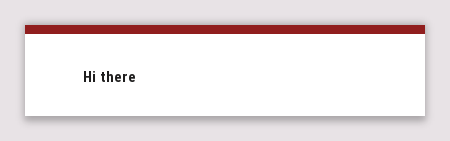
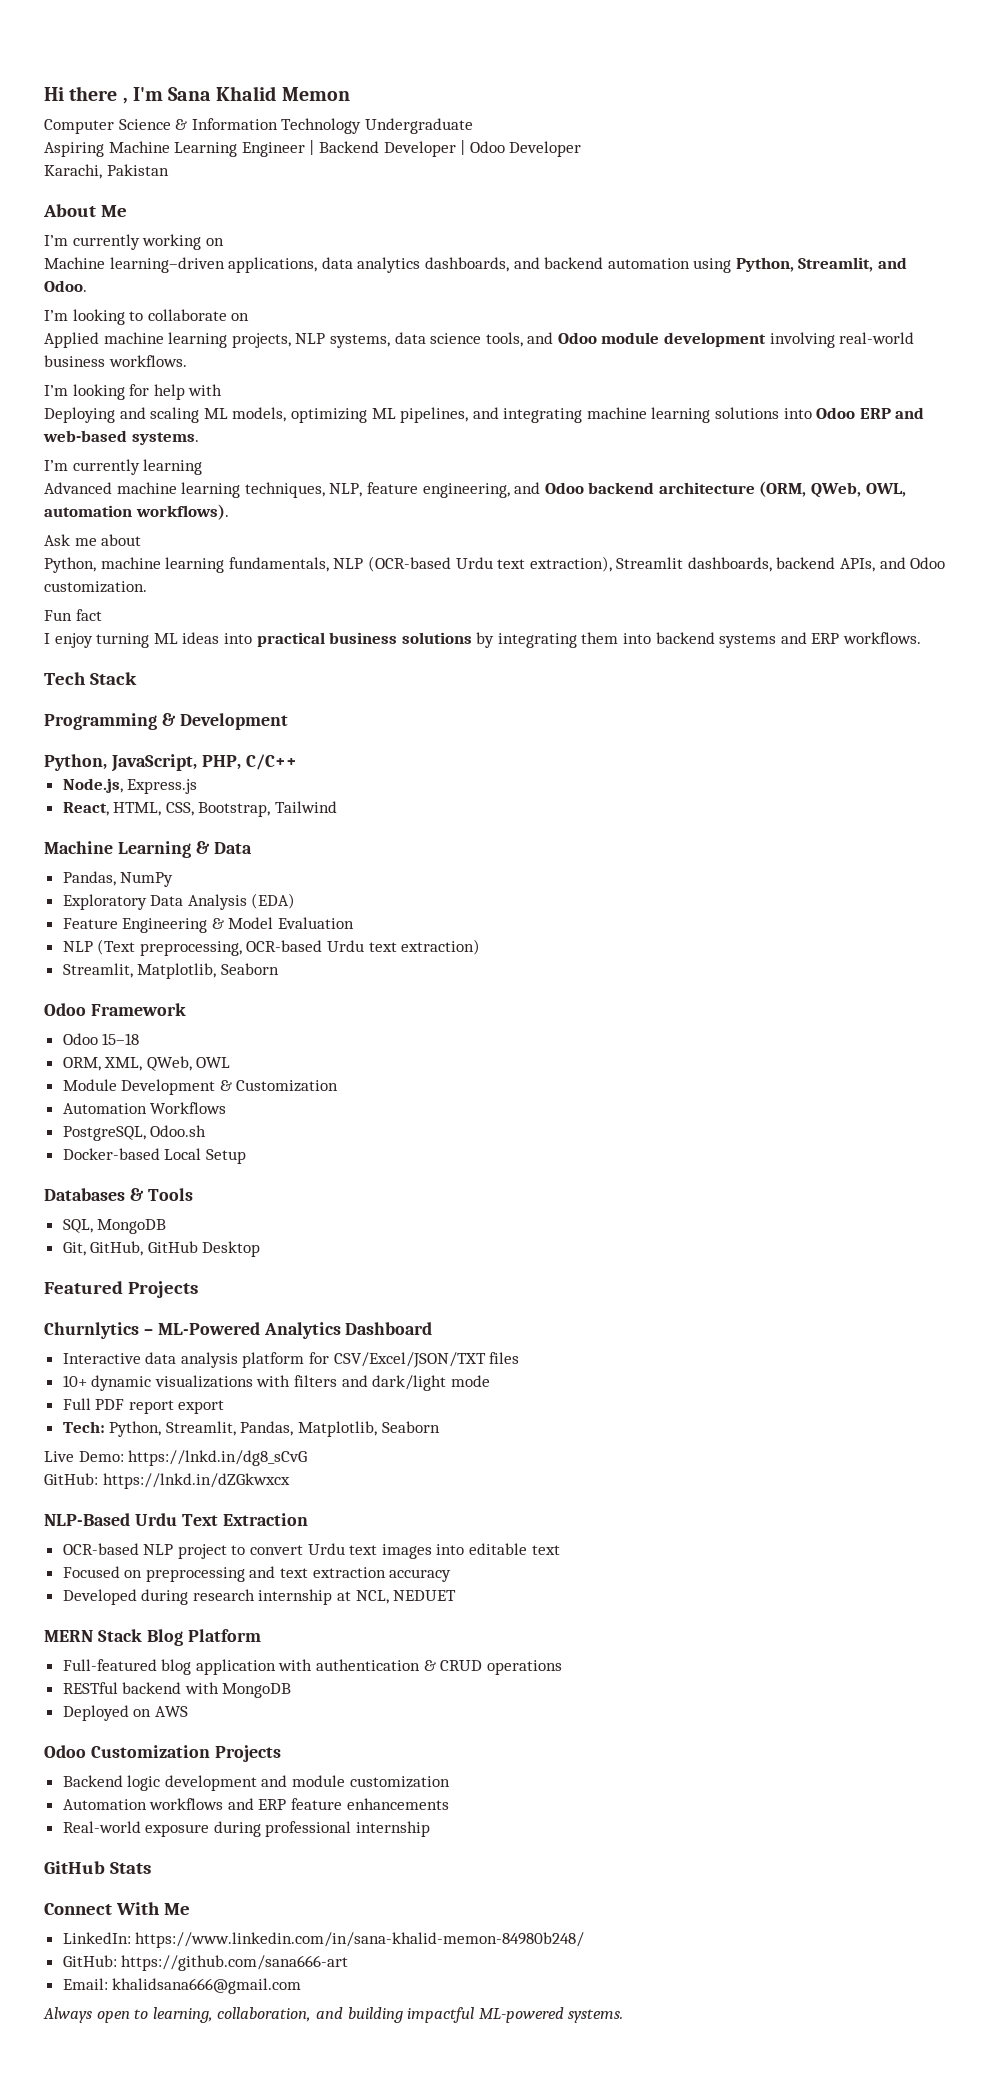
- Hi there
+ Hi there , I'm Sana Khalid Memon
+ Computer Science & Information Technology Undergraduate
+ Aspiring Machine Learning Engineer | Backend Developer | Odoo Developer
+ Karachi, Pakistan
+ About Me
+ I’m currently working on
+ Machine learning–driven applications, data analytics dashboards, and backend automation using Python, Streamlit, and Odoo.
+ I’m looking to collaborate on
+ Applied machine learning projects, NLP systems, data science tools, and Odoo module development involving real-world business workflows.
+ I’m looking for help with
+ Deploying and scaling ML models, optimizing ML pipelines, and integrating machine learning solutions into Odoo ERP and web-based systems.
+ I’m currently learning
+ Advanced machine learning techniques, NLP, feature engineering, and Odoo backend architecture (ORM, QWeb, OWL, automation workflows).
+ Ask me about
+ Python, machine learning fundamentals, NLP (OCR-based Urdu text extraction), Streamlit dashboards, backend APIs, and Odoo customization.
+ Fun fact
+ I enjoy turning ML ideas into practical business solutions by integrating them into backend systems and ERP workflows.
+ Tech Stack
+ Programming & Development
+ Python, JavaScript, PHP, C/C++
+ Node.js, Express.js
+ React, HTML, CSS, Bootstrap, Tailwind
+ Machine Learning & Data
+ Pandas, NumPy
+ Exploratory Data Analysis (EDA)
+ Feature Engineering & Model Evaluation
+ NLP (Text preprocessing, OCR-based Urdu text extraction)
+ Streamlit, Matplotlib, Seaborn
+ Odoo Framework
+ Odoo 15–18
+ ORM, XML, QWeb, OWL
+ Module Development & Customization
+ Automation Workflows
+ PostgreSQL, Odoo.sh
+ Docker-based Local Setup
+ Databases & Tools
+ SQL, MongoDB
+ Git, GitHub, GitHub Desktop
+ Featured Projects
+ Churnlytics – ML-Powered Analytics Dashboard
+ Interactive data analysis platform for CSV/Excel/JSON/TXT files
+ 10+ dynamic visualizations with filters and dark/light mode
+ Full PDF report export
+ Tech: Python, Streamlit, Pandas, Matplotlib, Seaborn
+ Live Demo: https://lnkd.in/dg8_sCvG
+ GitHub: https://lnkd.in/dZGkwxcx
+ NLP-Based Urdu Text Extraction
+ OCR-based NLP project to convert Urdu text images into editable text
+ Focused on preprocessing and text extraction accuracy
+ Developed during research internship at NCL, NEDUET
+ MERN Stack Blog Platform
+ Full-featured blog application with authentication & CRUD operations
+ RESTful backend with MongoDB
+ Deployed on AWS
+ Odoo Customization Projects
+ Backend logic development and module customization
+ Automation workflows and ERP feature enhancements
+ Real-world exposure during professional internship
+ GitHub Stats
+ Connect With Me
+ LinkedIn: https://www.linkedin.com/in/sana-khalid-memon-84980b248/
+ GitHub: https://github.com/sana666-art
+ Email: khalidsana666@gmail.com
+ Always open to learning, collaboration, and building impactful ML-powered systems.

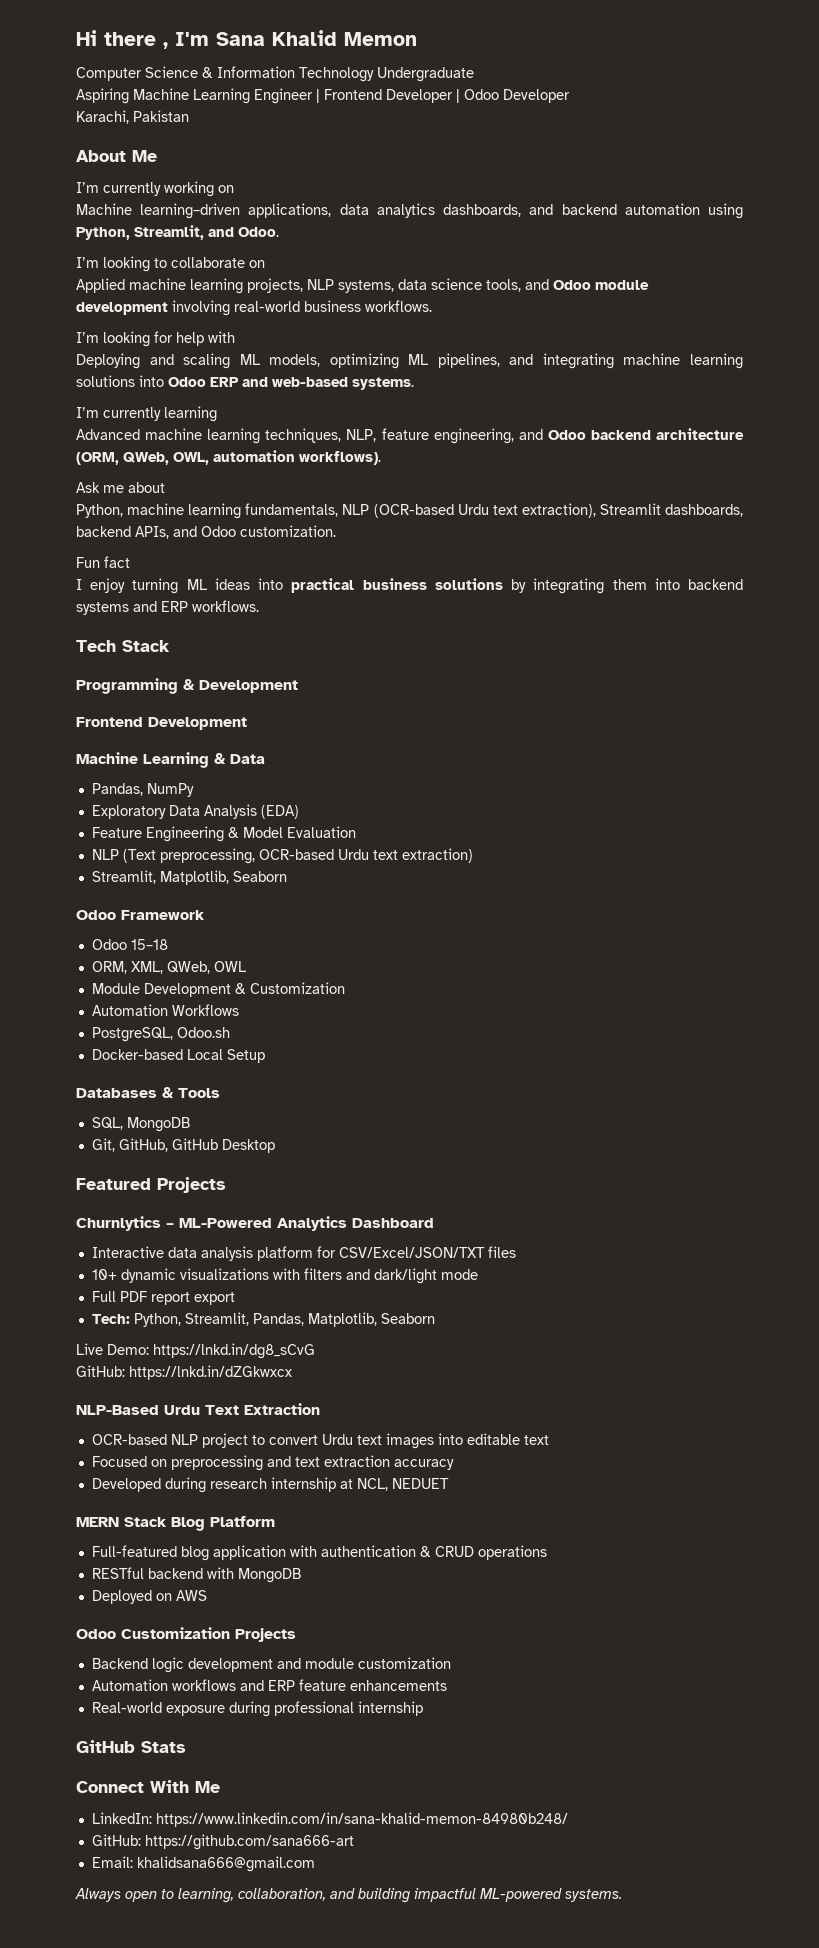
- Aspiring Machine Learning Engineer | Backend Developer | Odoo Developer
+ Aspiring Machine Learning Engineer | Frontend Developer | Odoo Developer
- Python, JavaScript, PHP, C/C++
- Node.js, Express.js
- React, HTML, CSS, Bootstrap, Tailwind
+ Frontend Development

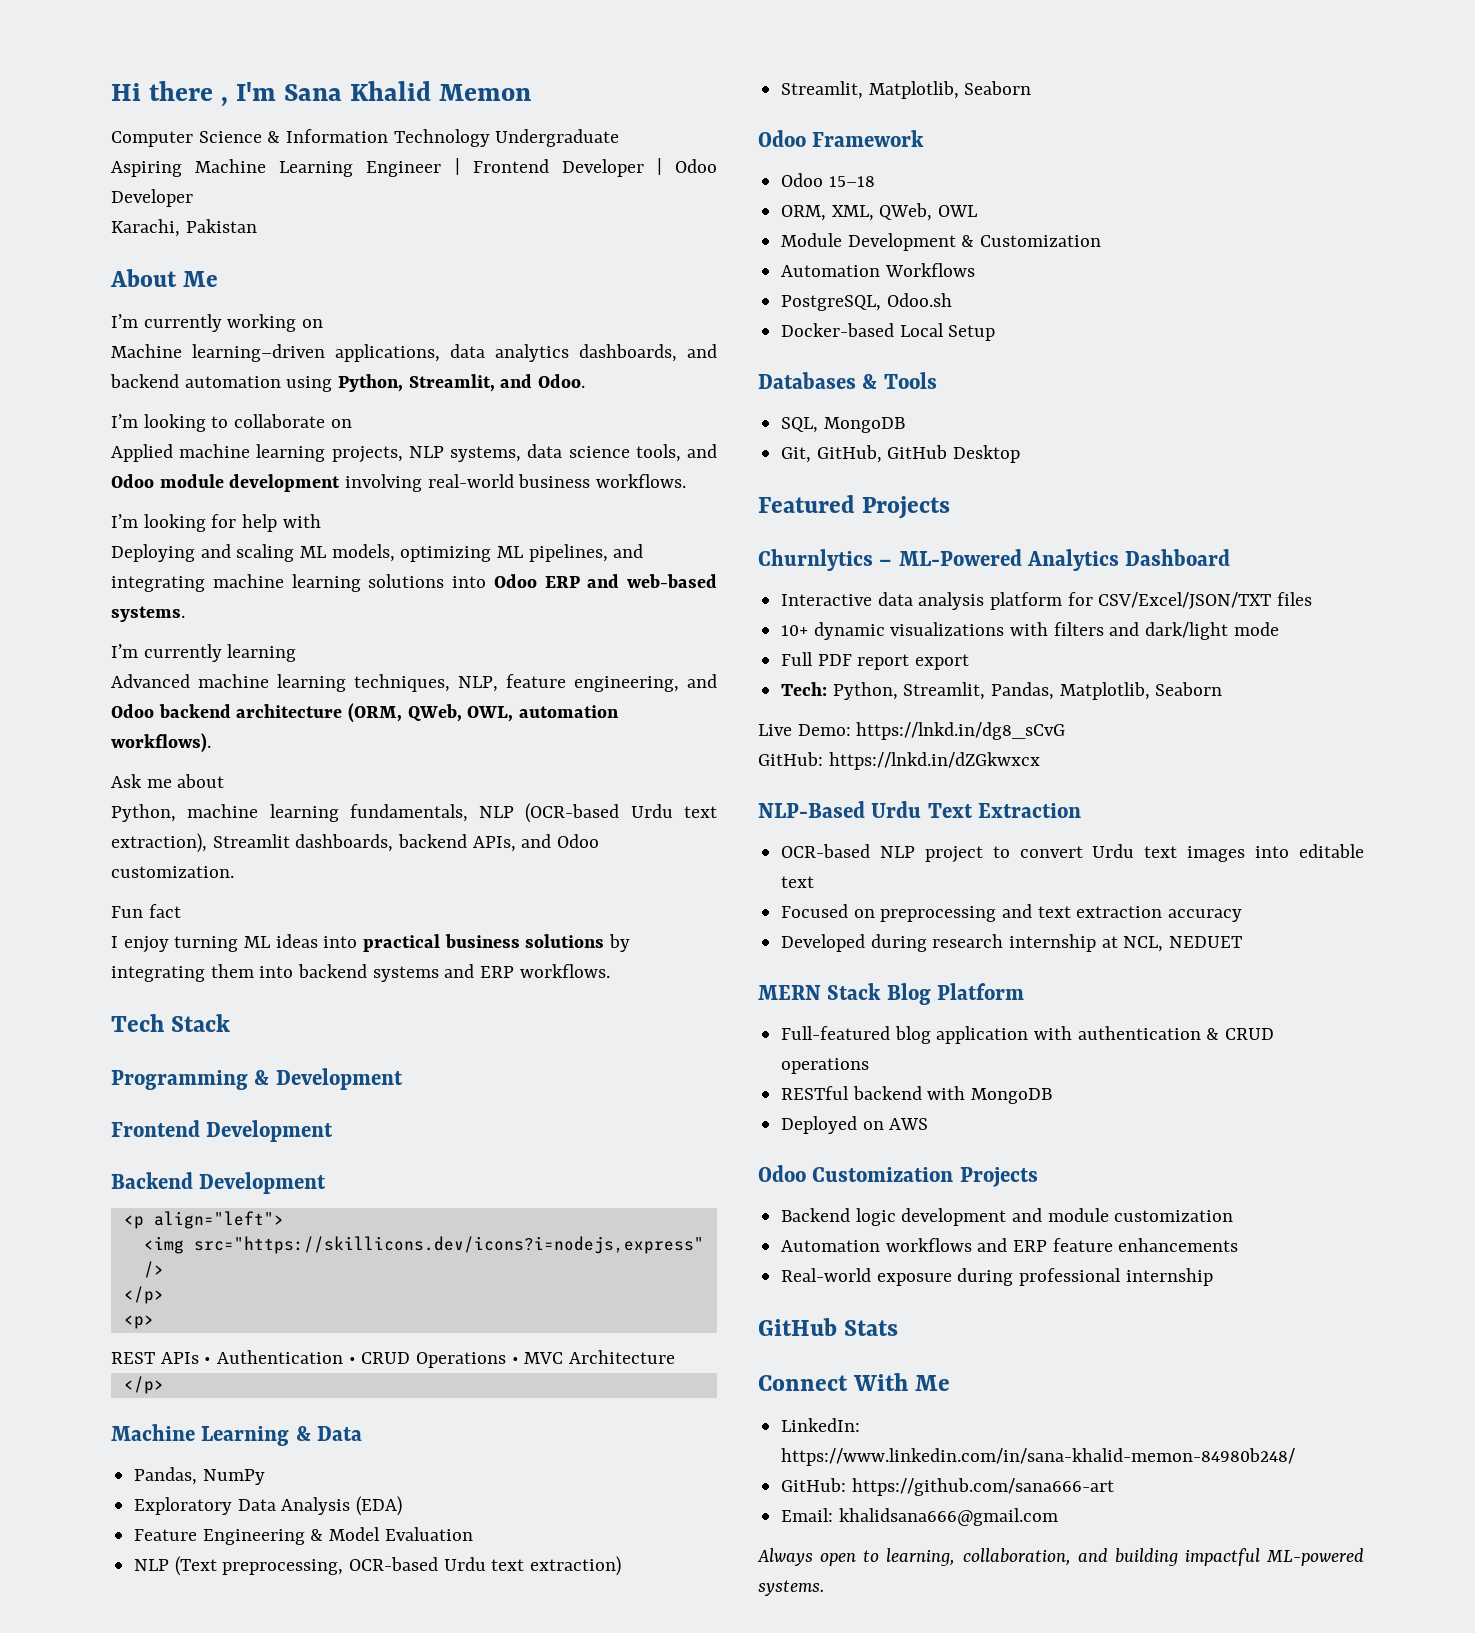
+ Backend Development
+ <p align="left">
+ <img src="https://skillicons.dev/icons?i=nodejs,express" />
+ </p>
+ <p>
+ REST APIs • Authentication • CRUD Operations • MVC Architecture
+ </p>

